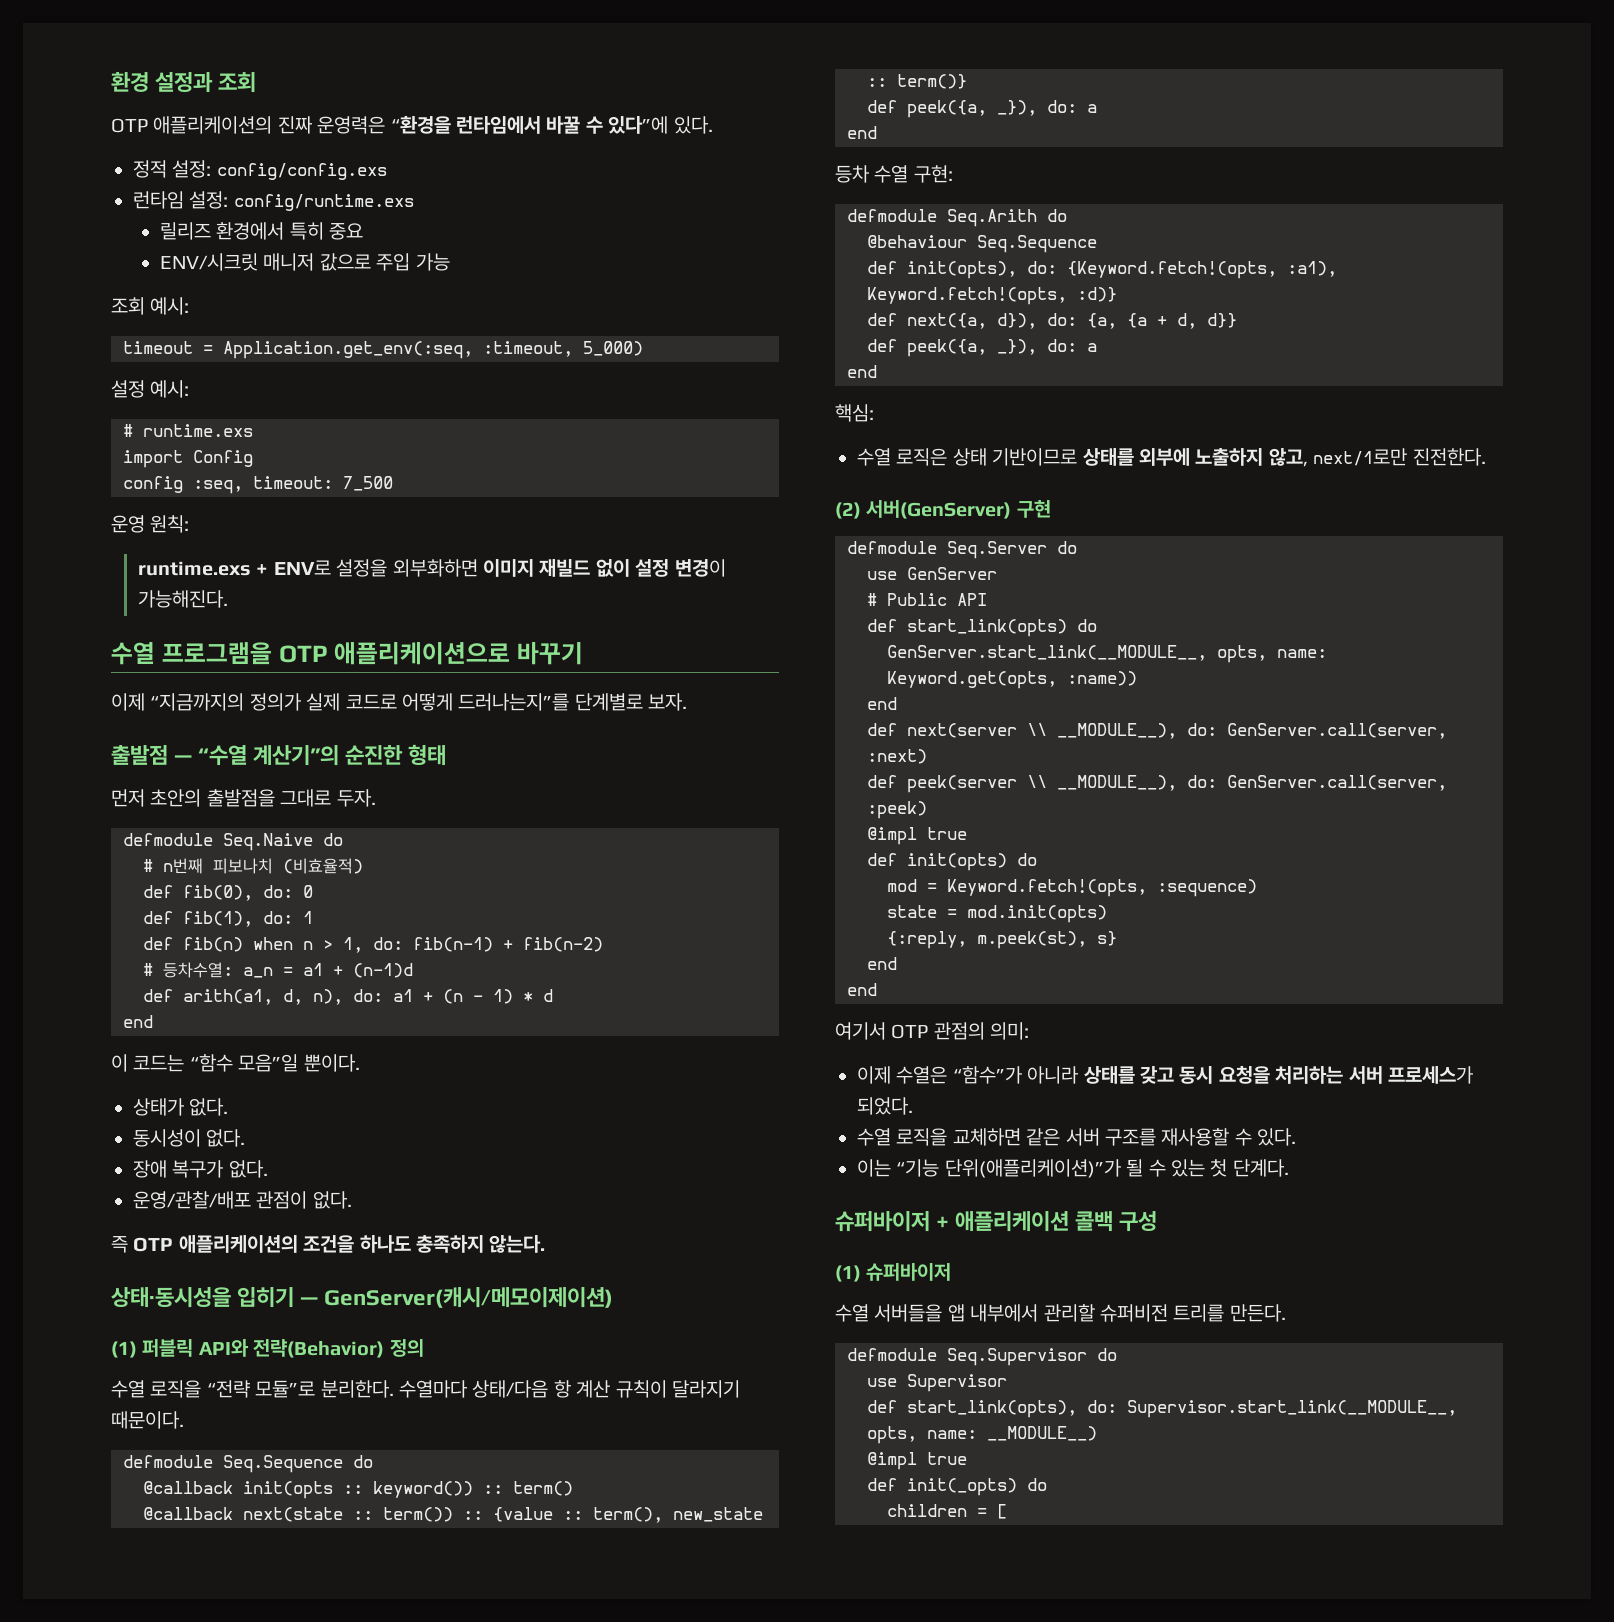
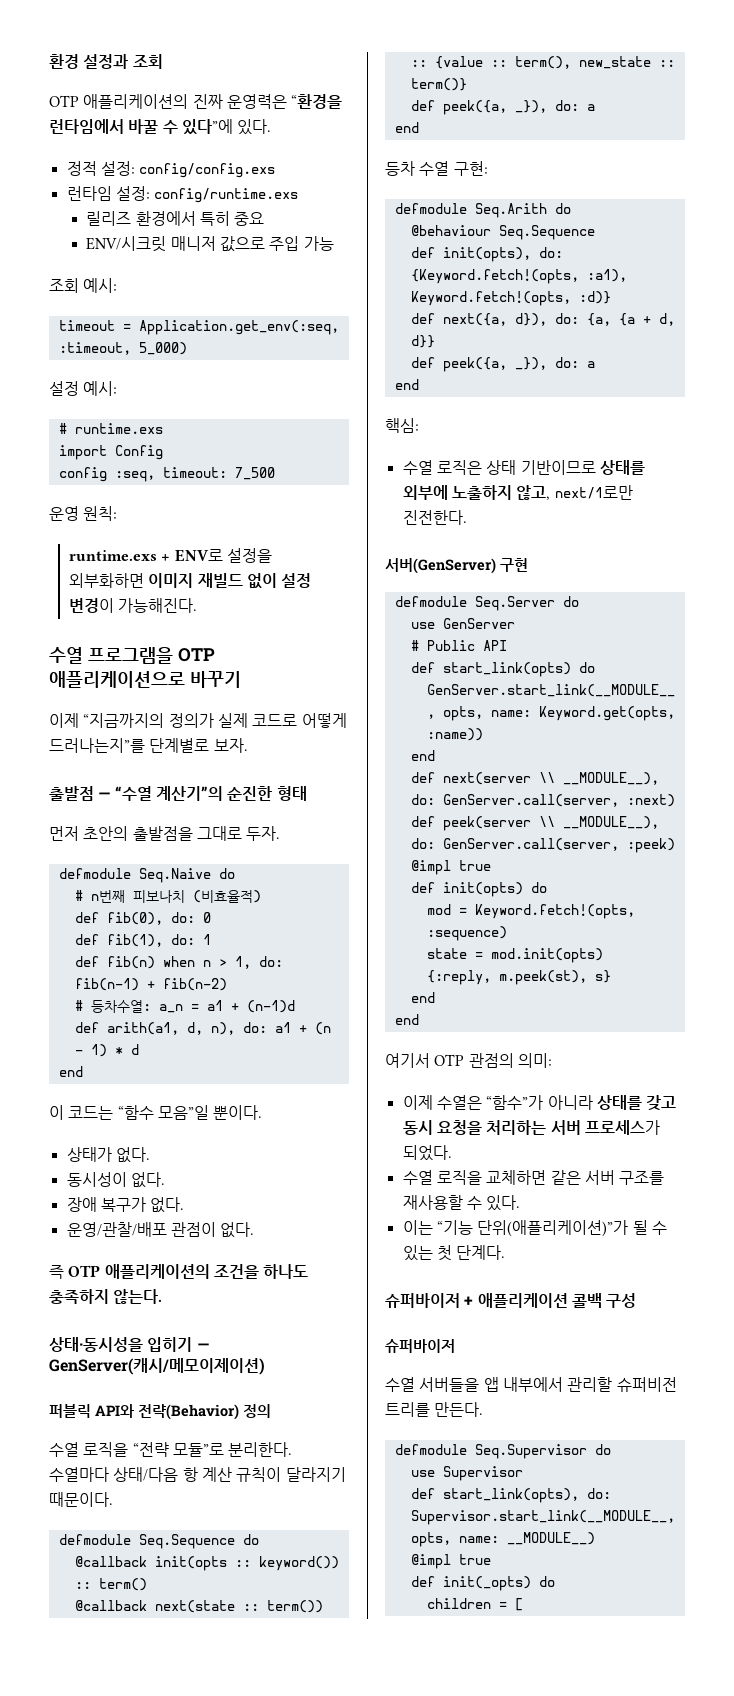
- (1) 퍼블릭 API와 전략(Behavior) 정의
+ 퍼블릭 API와 전략(Behavior) 정의
- (2) 서버(GenServer) 구현
+ 서버(GenServer) 구현
  슈퍼바이저 + 애플리케이션 콜백 구성
- (1) 슈퍼바이저
+ 슈퍼바이저

